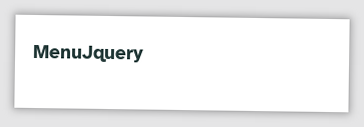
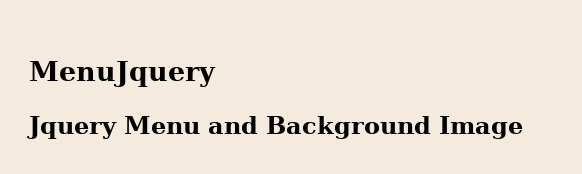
+ Jquery Menu and Background Image

